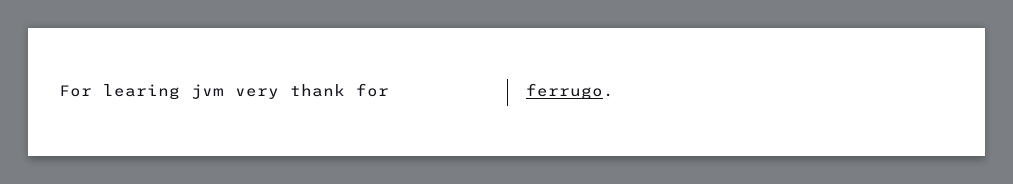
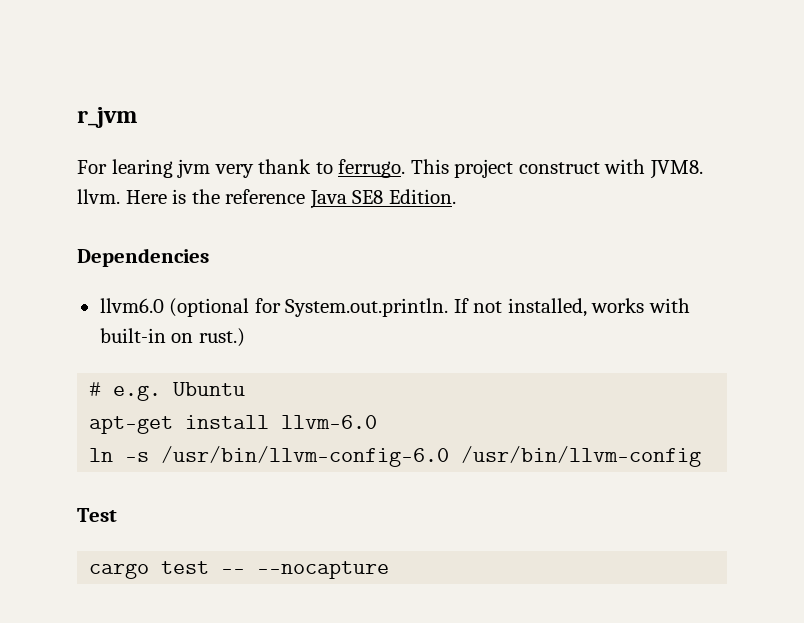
+ r_jvm
- For learing jvm very thank for ferrugo.
+ For learing jvm very thank to ferrugo. This project construct with JVM8. llvm. Here is the reference Java SE8 Edition.
+ Dependencies
+ llvm6.0 (optional for System.out.println. If not installed, works with built-in on rust.)
+ # e.g. Ubuntu
+ apt-get install llvm-6.0
+ ln -s /usr/bin/llvm-config-6.0 /usr/bin/llvm-config
+ Test
+ cargo test -- --nocapture

